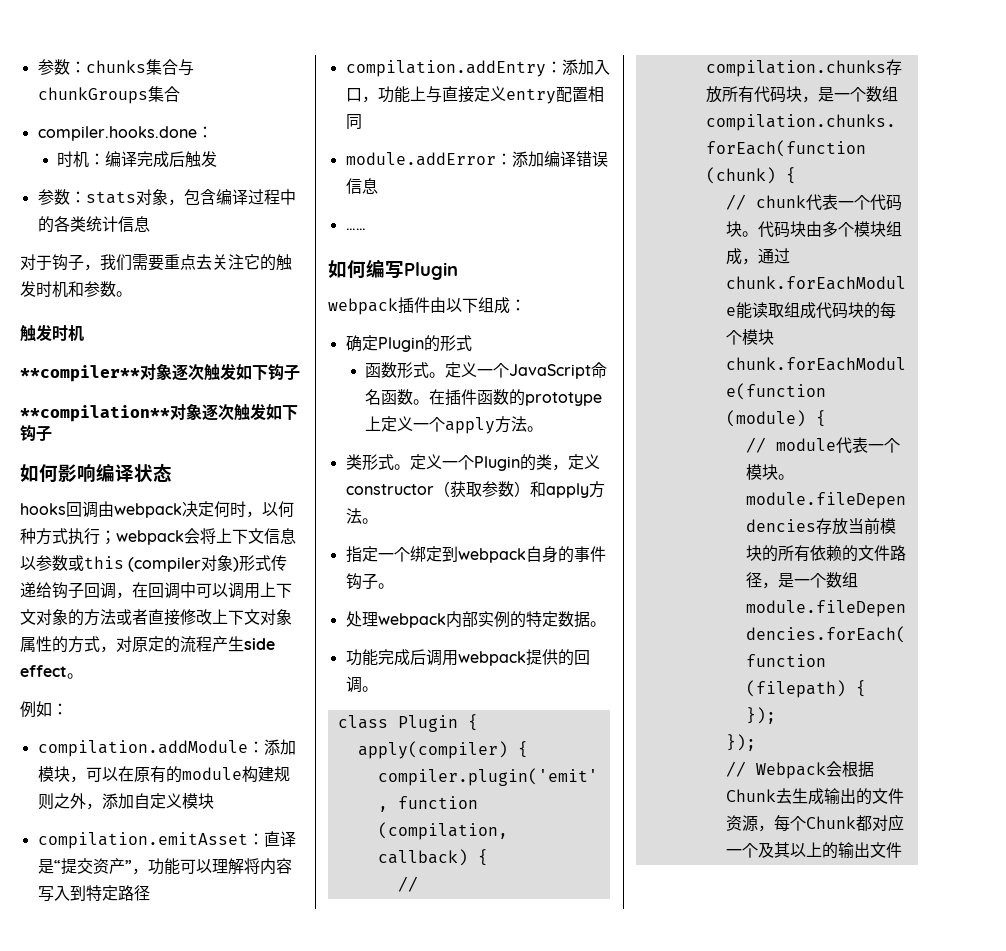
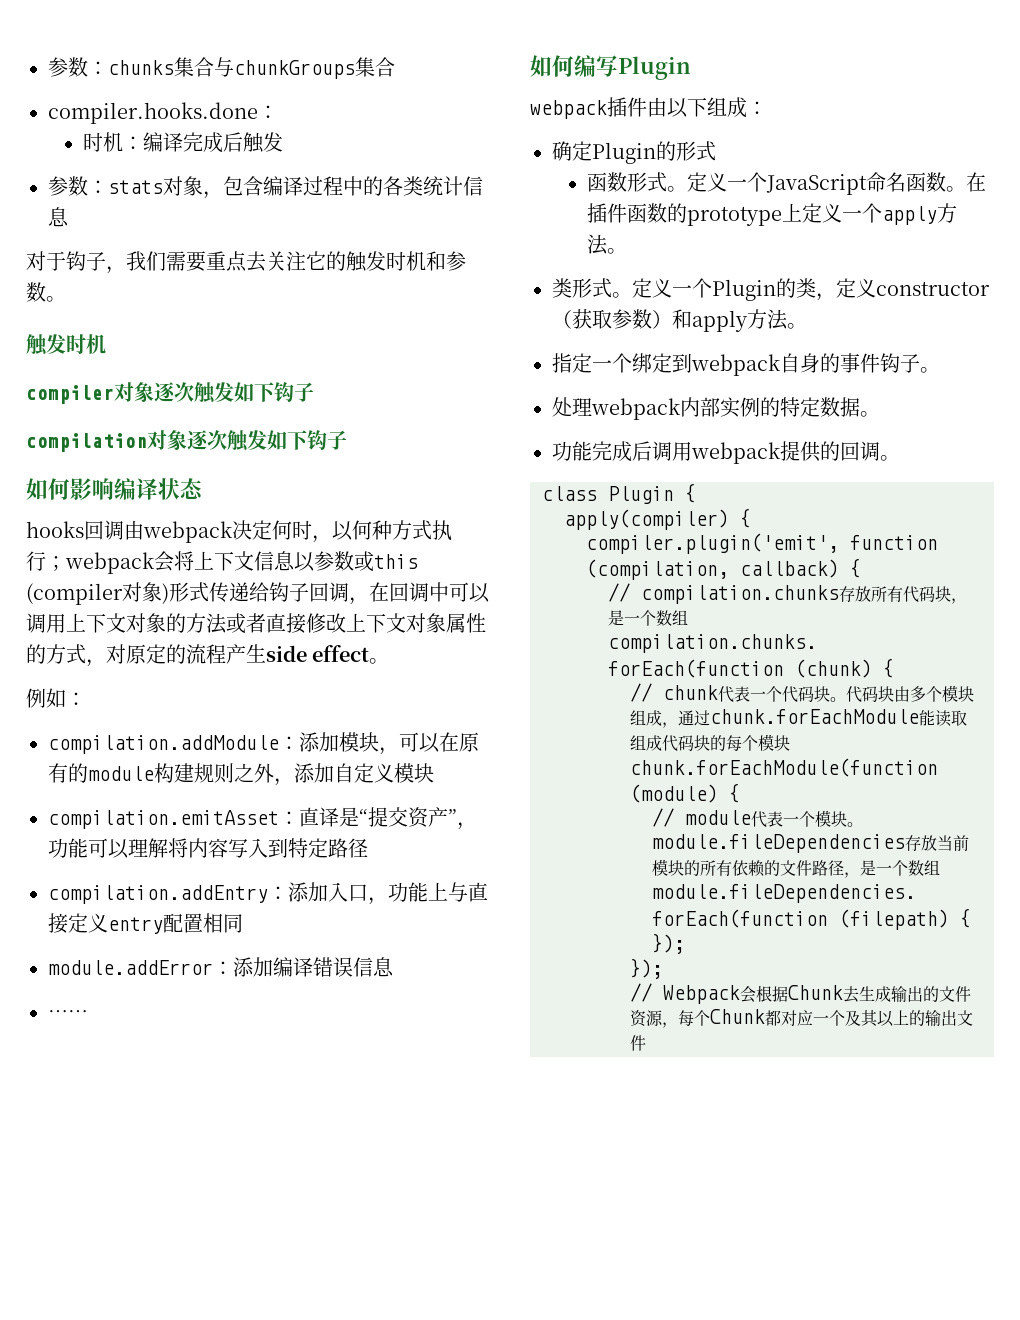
- **compiler**对象逐次触发如下钩子
- **compilation**对象逐次触发如下钩子
+ compiler对象逐次触发如下钩子
+ compilation对象逐次触发如下钩子

